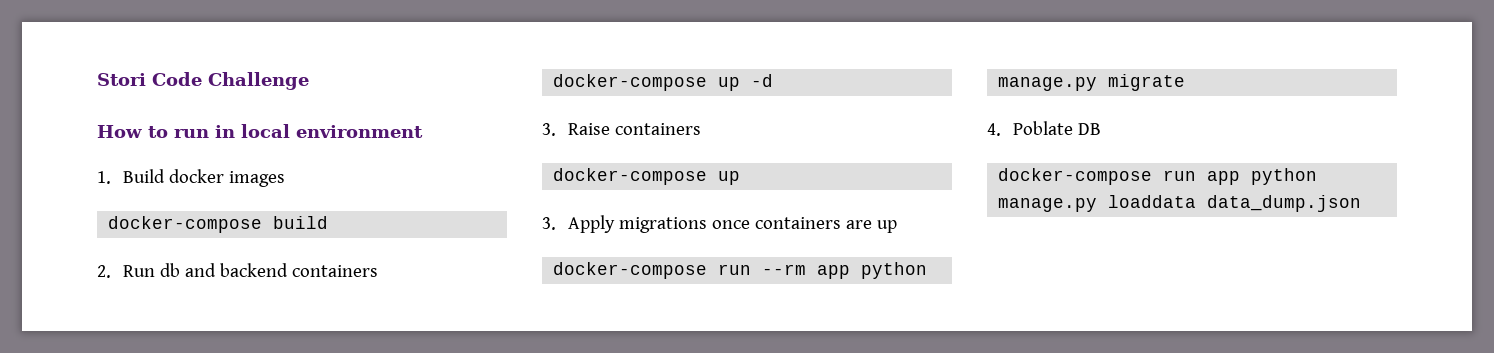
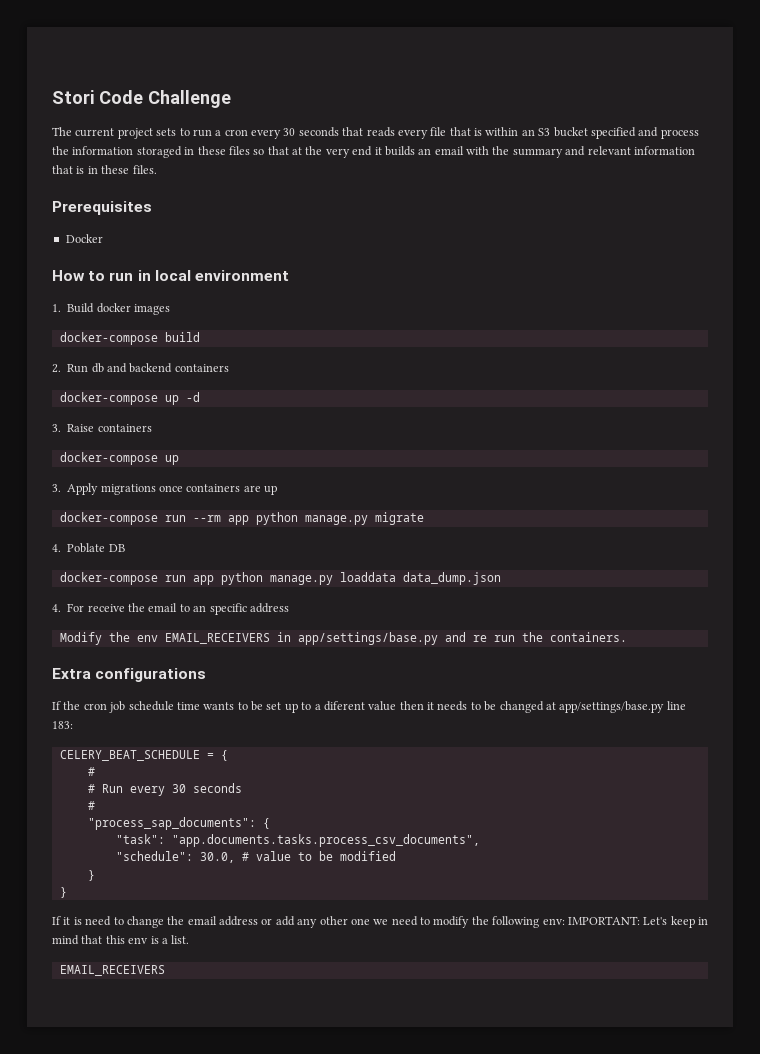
+ The current project sets to run a cron every 30 seconds that reads every file that is within an S3 bucket specified and process the information storaged in these files so that at the very end it builds an email with the summary and relevant information that is in these files.
+ Prerequisites
+ Docker
+ 4. For receive the email to an specific address
+ Modify the env EMAIL_RECEIVERS in app/settings/base.py and re run the containers.
+ Extra configurations
+ If the cron job schedule time wants to be set up to a diferent value then it needs to be changed at app/settings/base.py line 183:
+ CELERY_BEAT_SCHEDULE = {
+ #
+ # Run every 30 seconds
+ #
+ "process_sap_documents": {
+ "task": "app.documents.tasks.process_csv_documents",
+ "schedule": 30.0, # value to be modified
+ }
+ }
+ If it is need to change the email address or add any other one we need to modify the following env: IMPORTANT: Let's keep in mind that this env is a list.
+ EMAIL_RECEIVERS

